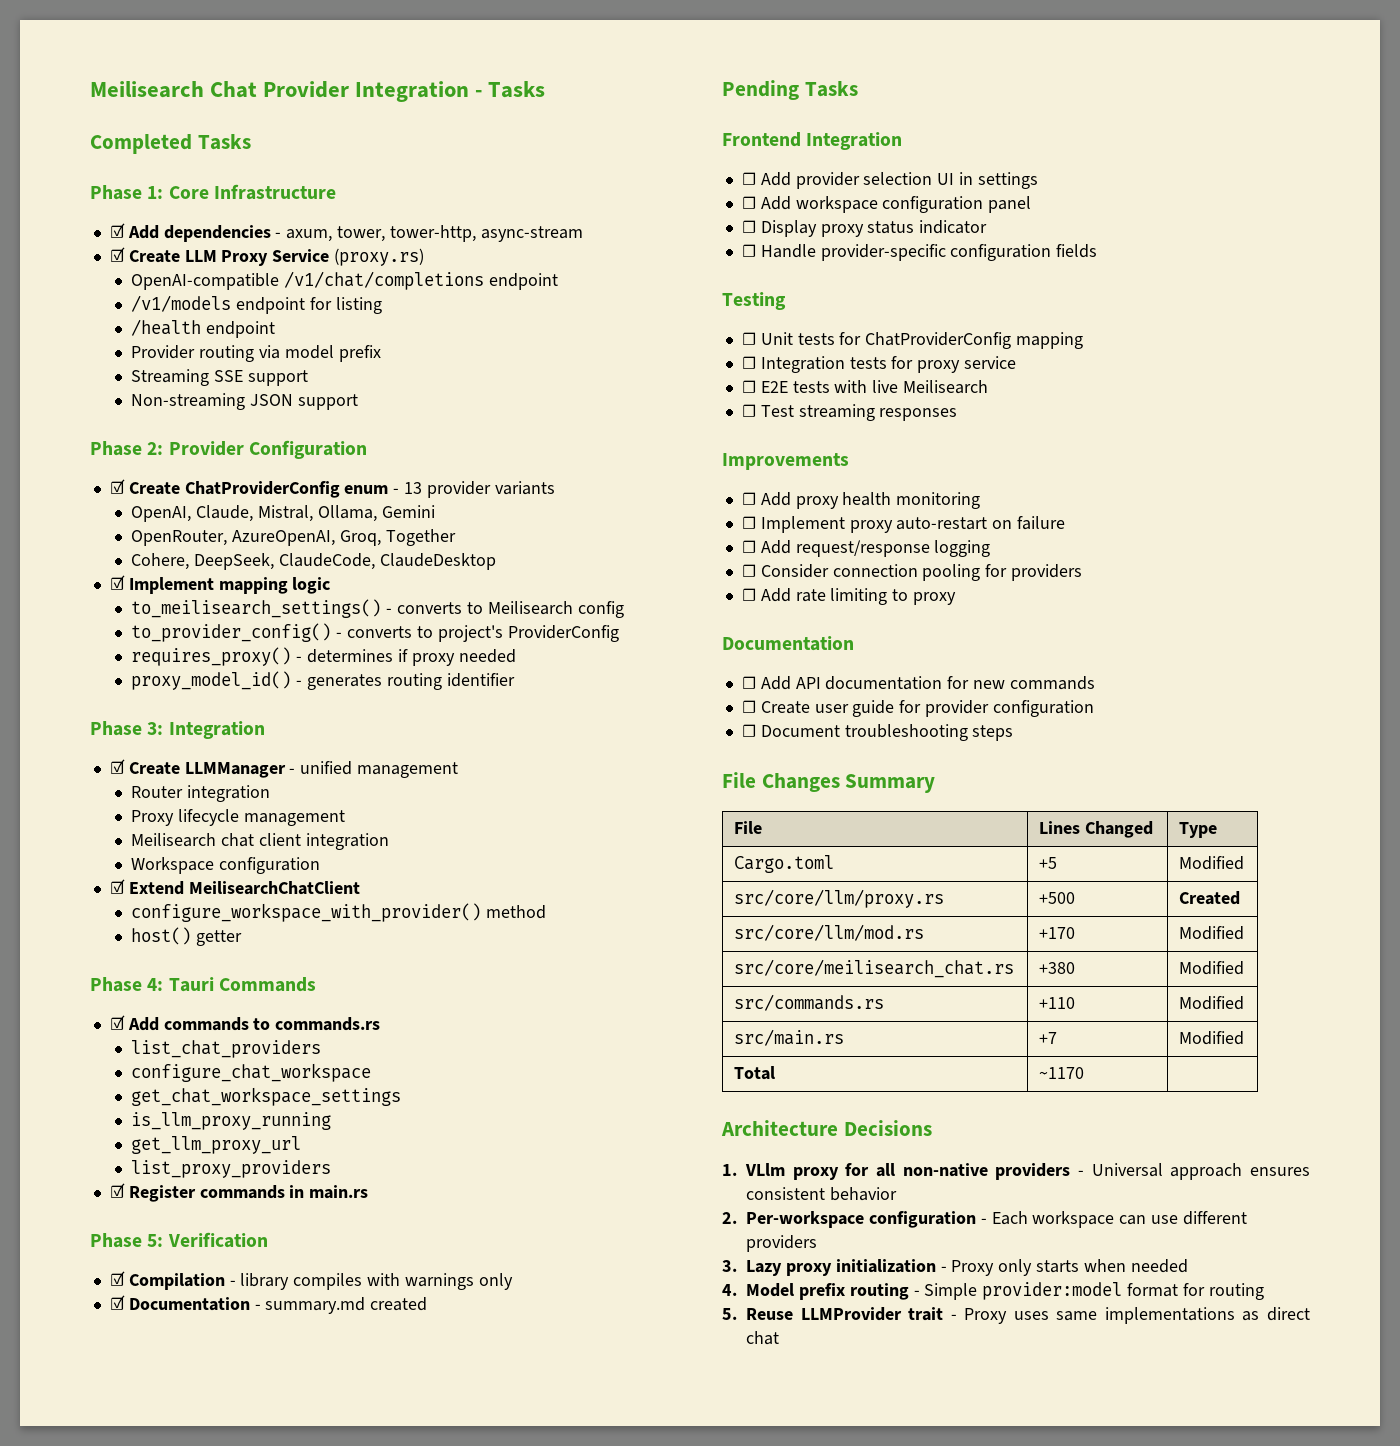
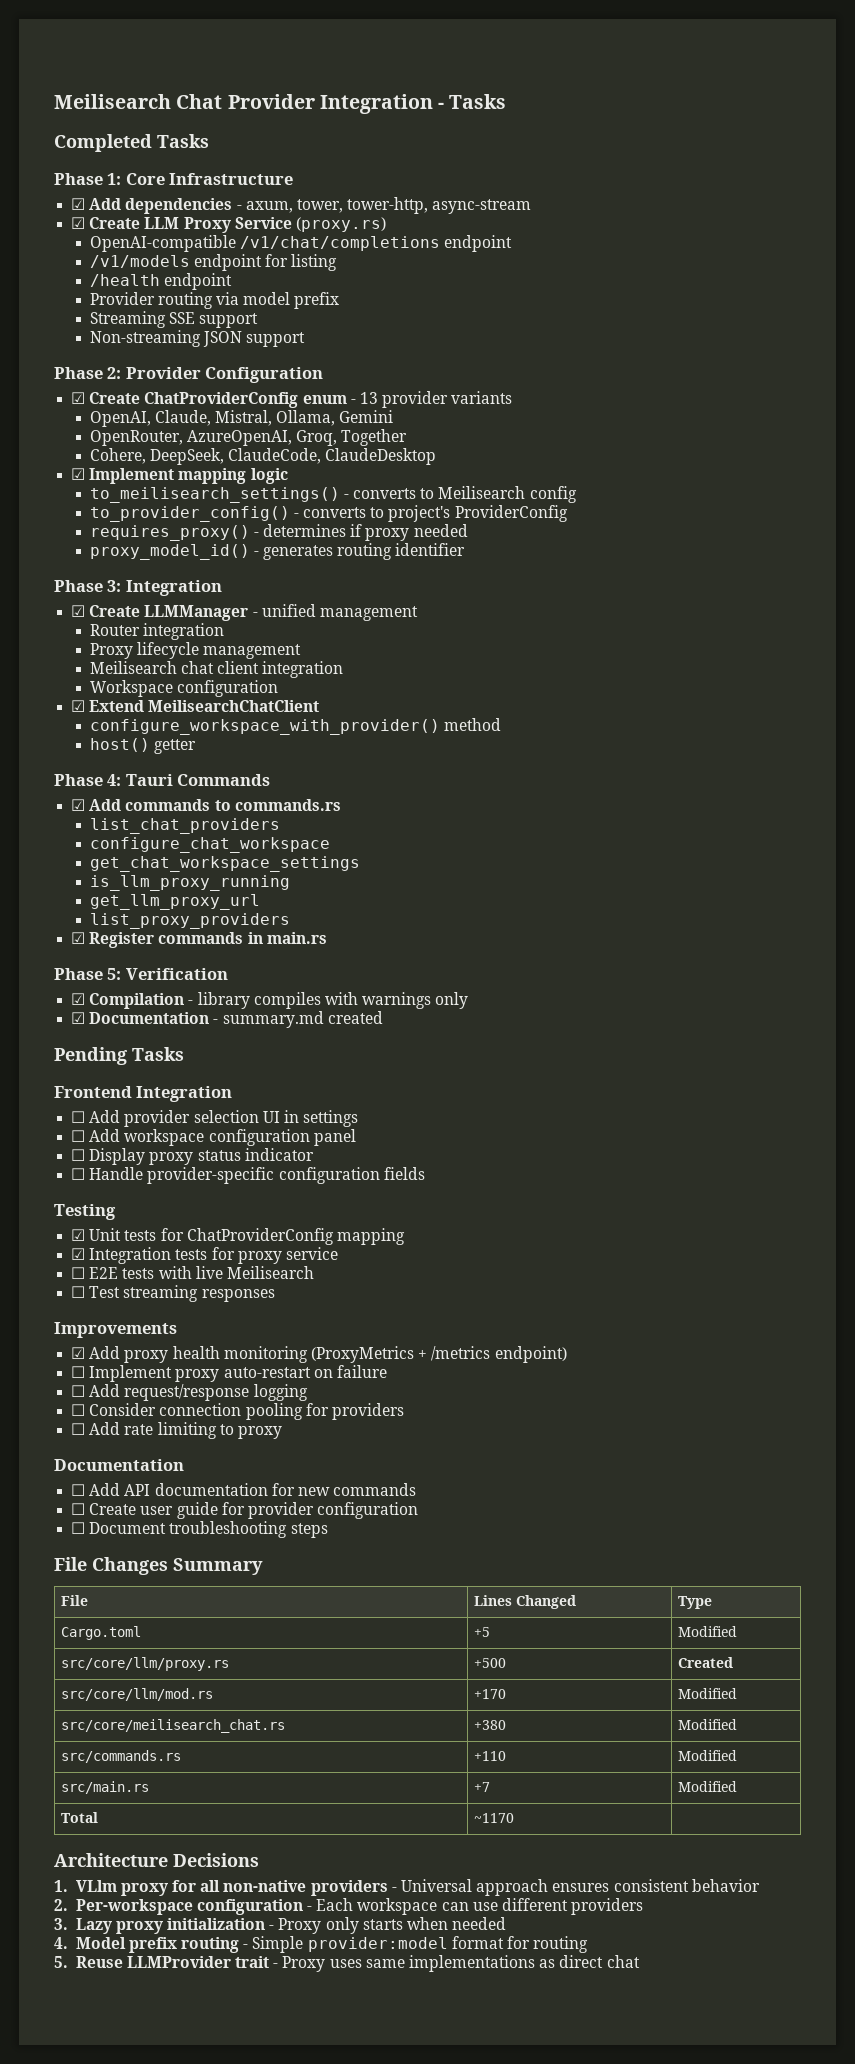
- ☐ Unit tests for ChatProviderConfig mapping
+ ☑ Unit tests for ChatProviderConfig mapping
- ☐ Integration tests for proxy service
+ ☑ Integration tests for proxy service
- ☐ Add proxy health monitoring
+ ☑ Add proxy health monitoring (ProxyMetrics + /metrics endpoint)

